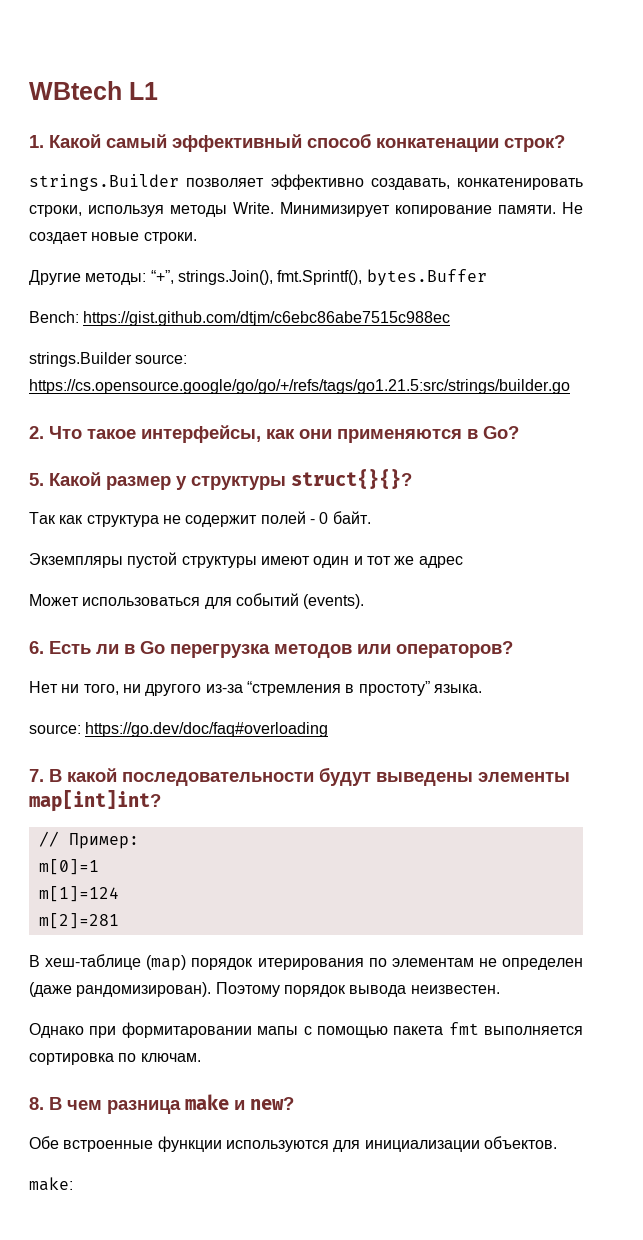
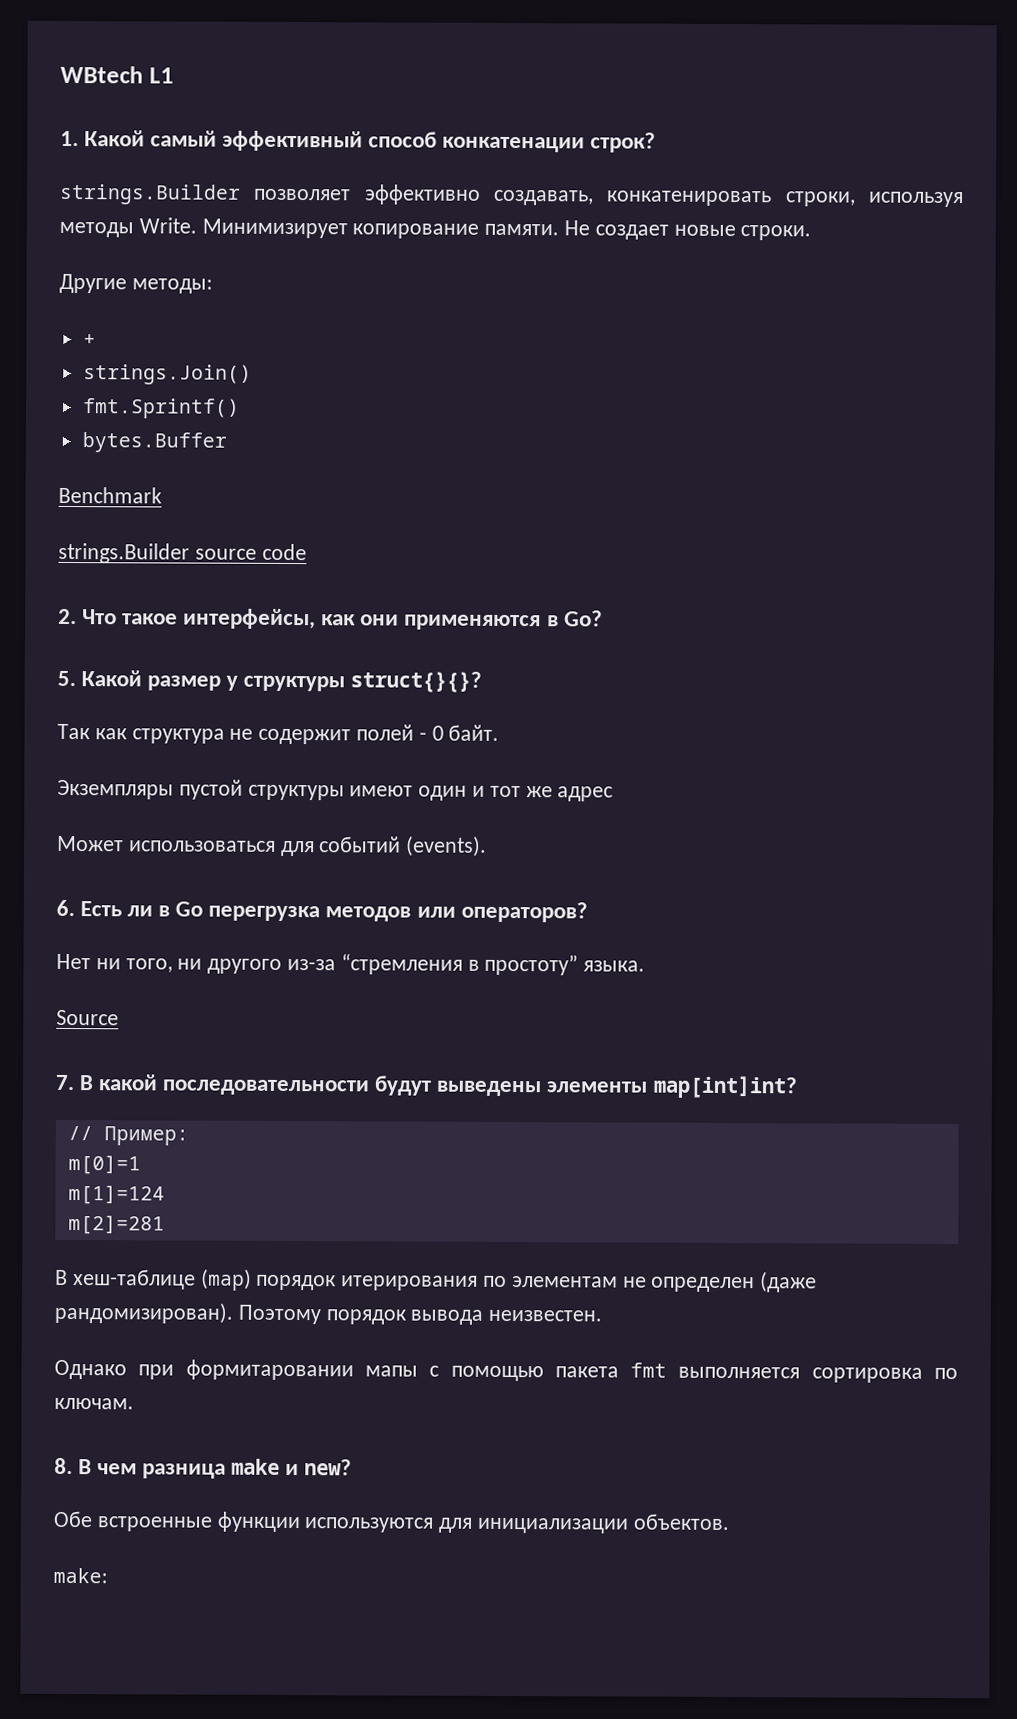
- Другие методы: “+”, strings.Join(), fmt.Sprintf(), bytes.Buffer
+ Другие методы:
+ +
+ strings.Join()
+ fmt.Sprintf()
+ bytes.Buffer
- Bench: https://gist.github.com/dtjm/c6ebc86abe7515c988ec
- strings.Builder source: https://cs.opensource.google/go/go/+/refs/tags/go1.21.5:src/strings/builder.go
+ Benchmark
+ strings.Builder source code
- source: https://go.dev/doc/faq#overloading
+ Source

